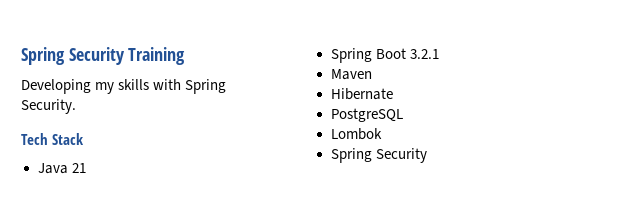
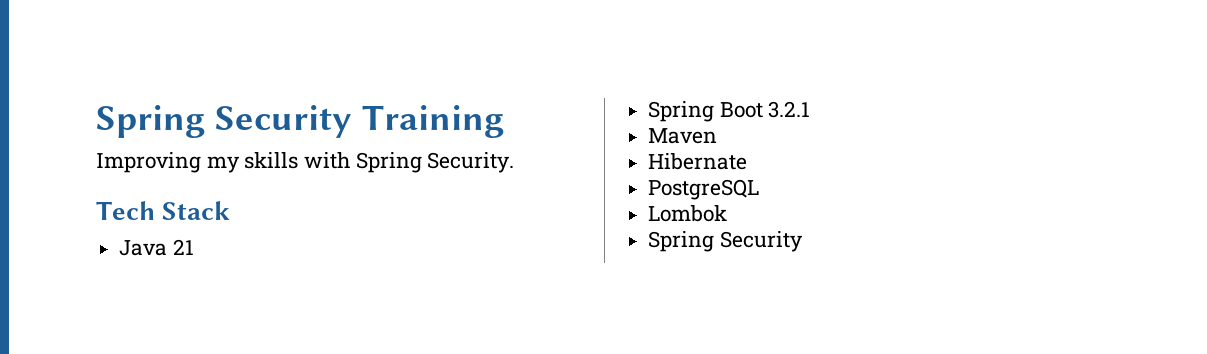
- Developing my skills with Spring Security.
+ Improving my skills with Spring Security.

